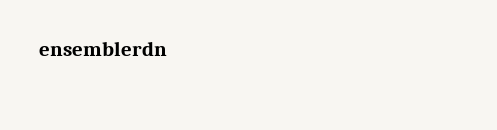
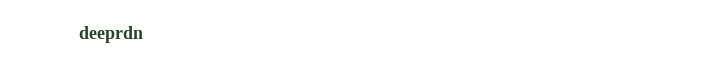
- ensemblerdn
+ deeprdn

